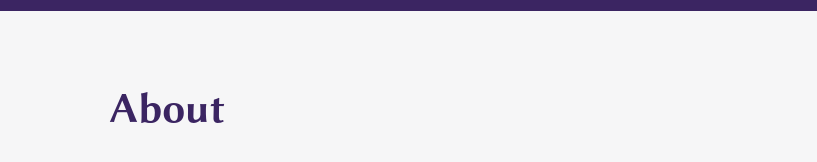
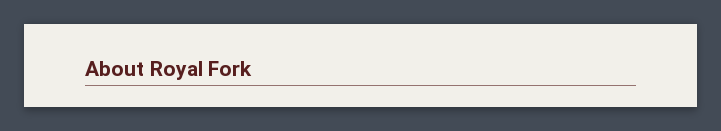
- About
+ About Royal Fork

